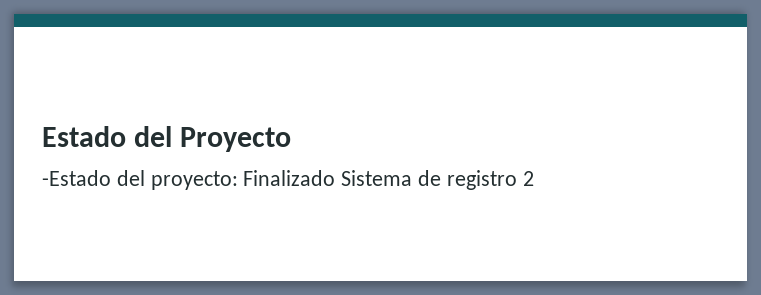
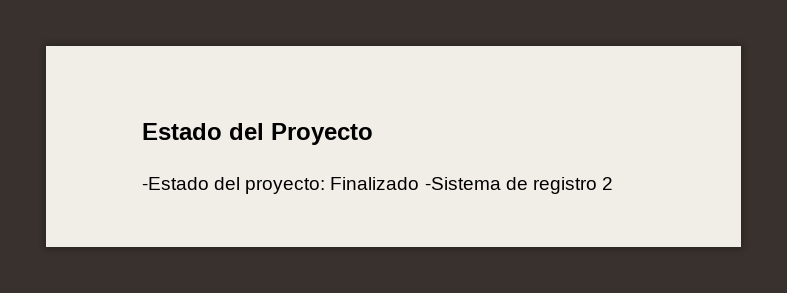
- -Estado del proyecto: Finalizado Sistema de registro 2
+ -Estado del proyecto: Finalizado -Sistema de registro 2

